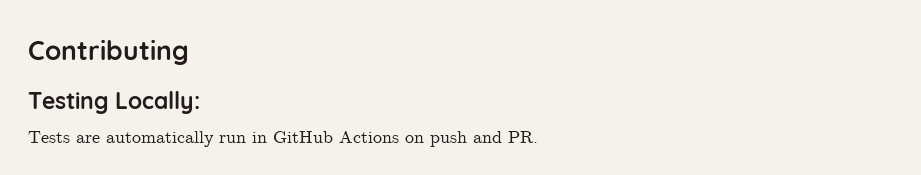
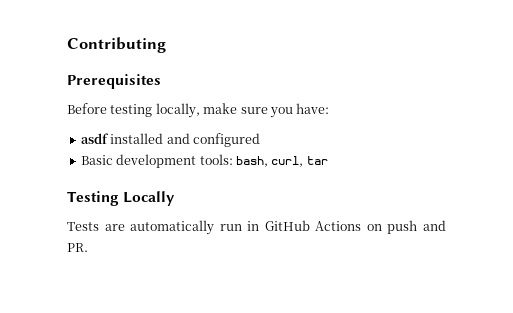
+ Prerequisites
+ Before testing locally, make sure you have:
+ asdf installed and configured
+ Basic development tools: bash, curl, tar
- Testing Locally:
+ Testing Locally

